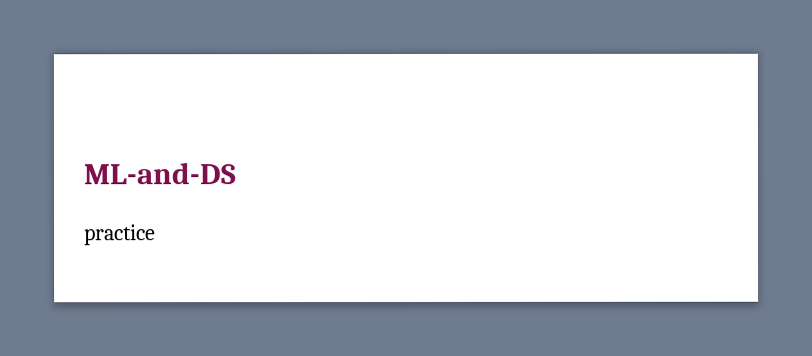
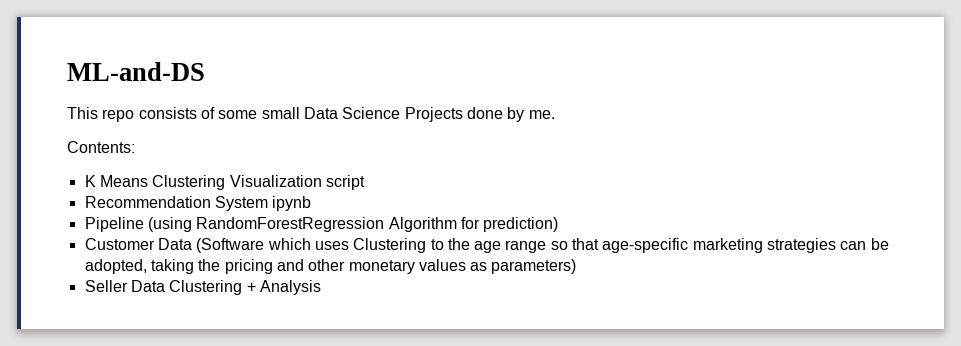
- practice
+ This repo consists of some small Data Science Projects done by me.
+ Contents:
+ K Means Clustering Visualization script
+ Recommendation System ipynb
+ Pipeline (using RandomForestRegression Algorithm for prediction)
+ Customer Data (Software which uses Clustering to the age range so that age-specific marketing strategies can be adopted, taking the pricing and other monetary values as parameters)
+ Seller Data Clustering + Analysis

